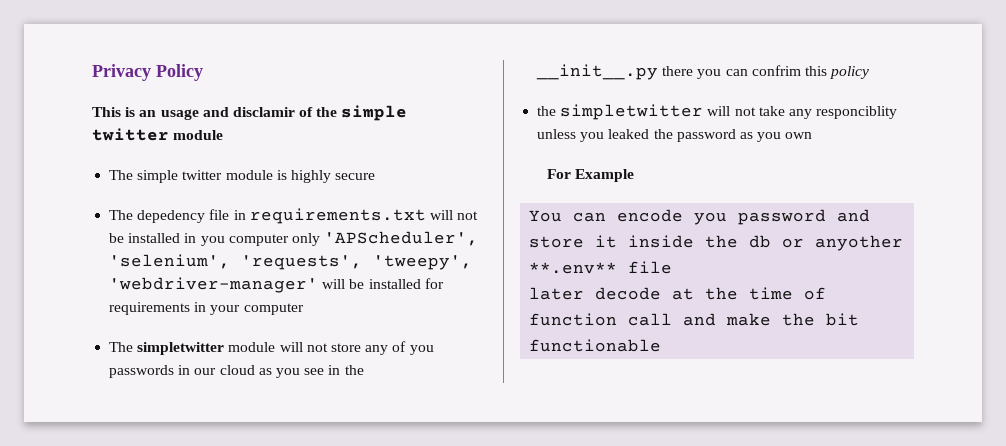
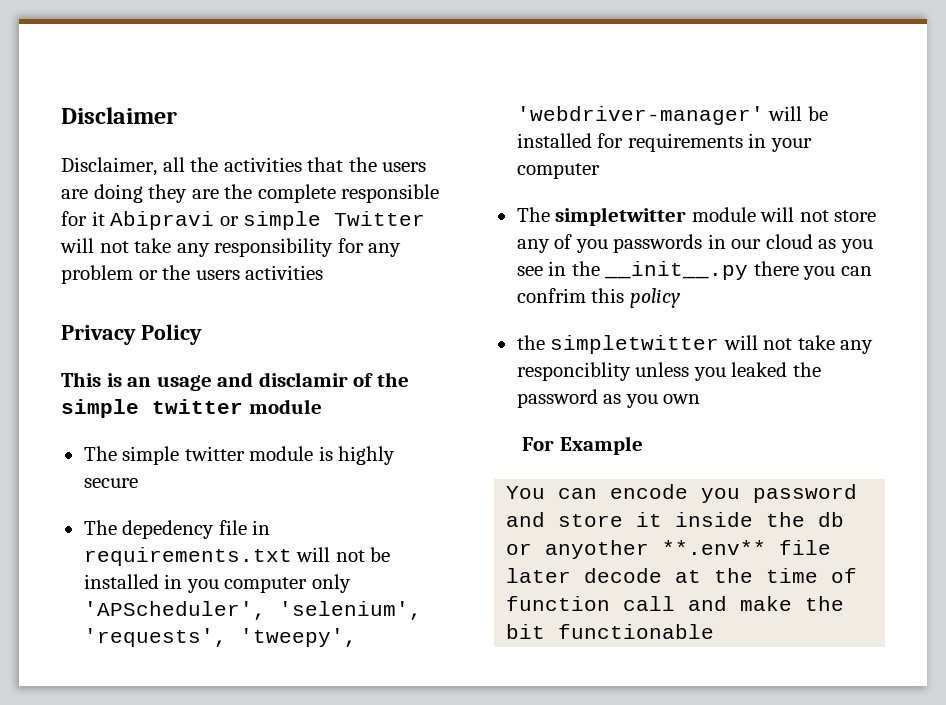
+ Disclaimer
+ Disclaimer, all the activities that the users are doing they are the complete responsible for it Abipravi or simple Twitter will not take any responsibility for any problem or the users activities

